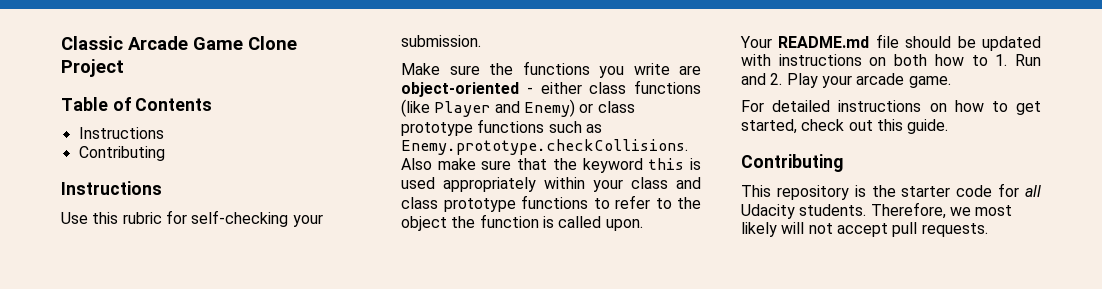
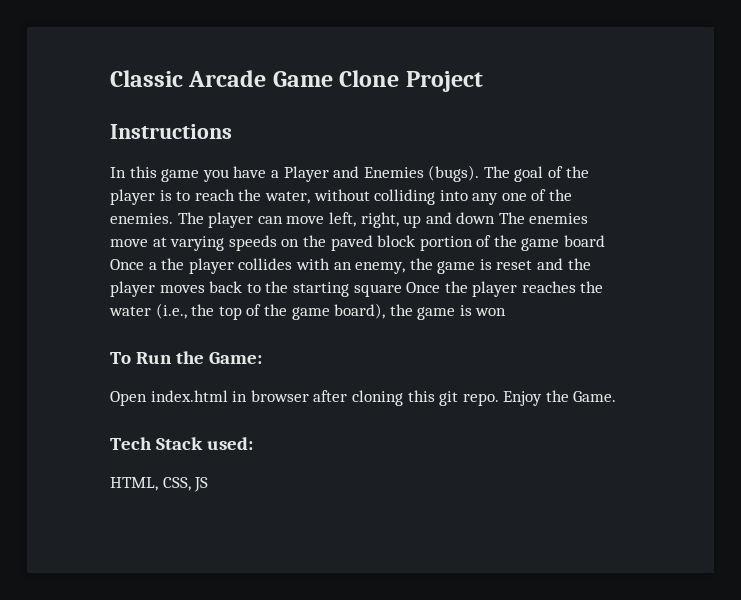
- Table of Contents
  Instructions
- Contributing
- Instructions
- Use this rubric for self-checking your submission.
- Make sure the functions you write are object-oriented - either class functions (like Player and Enemy) or class prototype functions such as Enemy.prototype.checkCollisions. Also make sure that the keyword this is used appropriately within your class and class prototype functions to refer to the object the function is called upon.
- Your README.md file should be updated with instructions on both how to 1. Run and 2. Play your arcade game.
- For detailed instructions on how to get started, check out this guide.
- Contributing
- This repository is the starter code for all Udacity students. Therefore, we most likely will not accept pull requests.
+ In this game you have a Player and Enemies (bugs). The goal of the player is to reach the water, without colliding into any one of the enemies. The player can move left, right, up and down The enemies move at varying speeds on the paved block portion of the game board Once a the player collides with an enemy, the game is reset and the player moves back to the starting square Once the player reaches the water (i.e., the top of the game board), the game is won
+ To Run the Game:
+ Open index.html in browser after cloning this git repo. Enjoy the Game.
+ Tech Stack used:
+ HTML, CSS, JS

